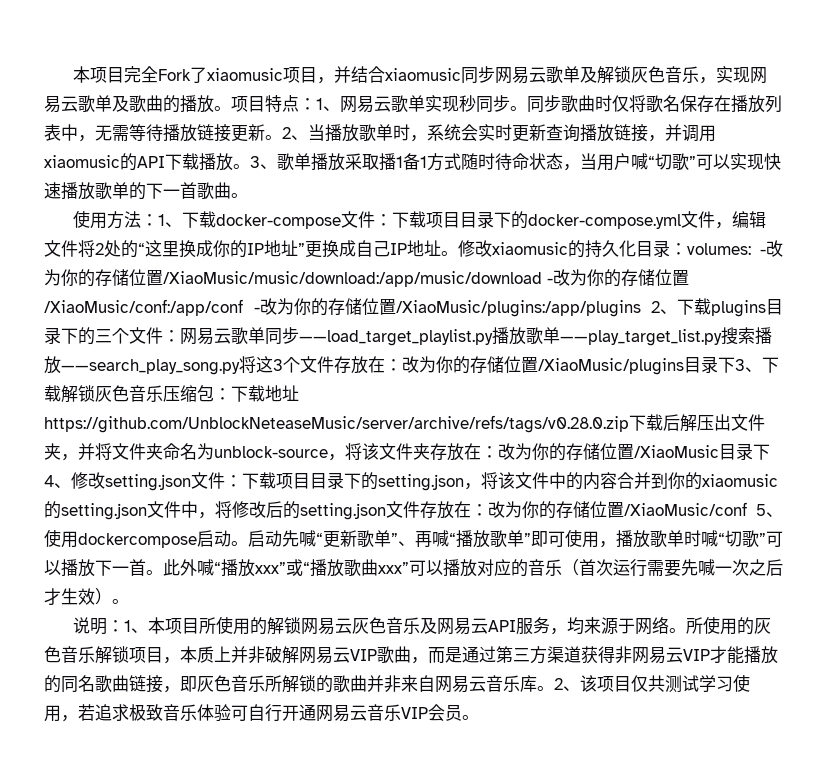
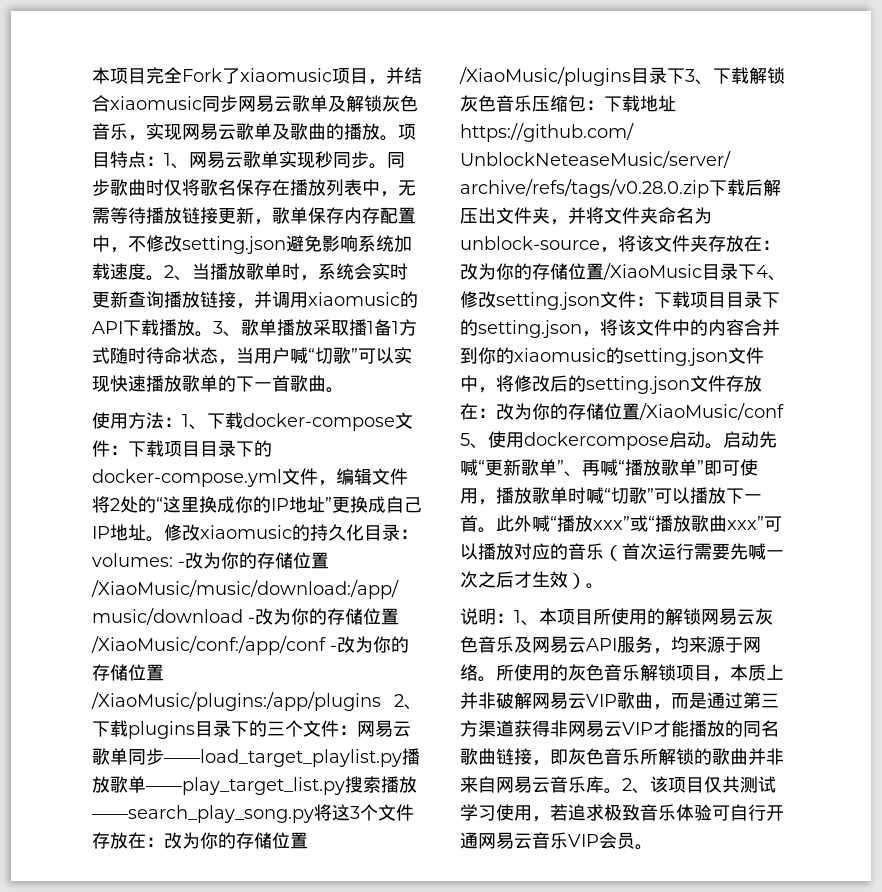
- 同步歌曲时仅将歌名保存在播放列表中，无需等待播放链接更新。
+ 同步歌曲时仅将歌名保存在播放列表中，无需等待播放链接更新，歌单保存内存配置中，不修改setting.json避免影响系统加载速度。

